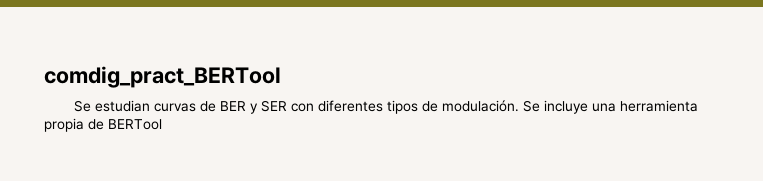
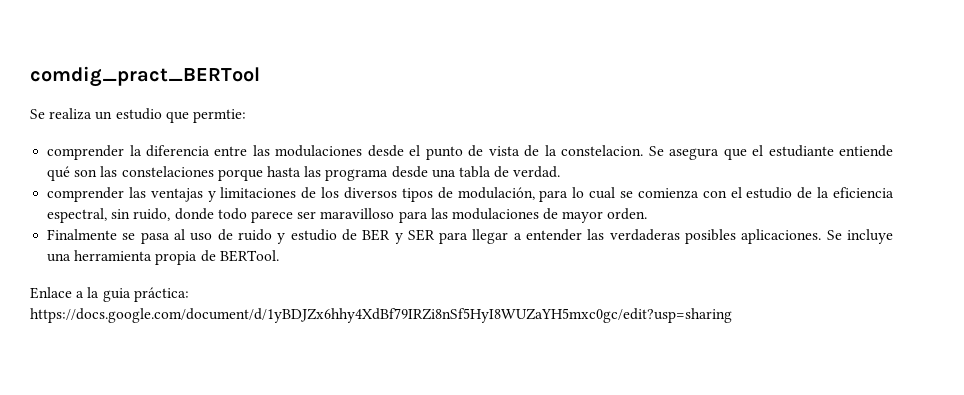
- Se estudian curvas de BER y SER con diferentes tipos de modulación.
+ Se realiza un estudio que permtie:
+ comprender la diferencia entre las modulaciones desde el punto de vista de la constelacion. Se asegura que el estudiante entiende qué son las constelaciones porque hasta las programa desde una tabla de verdad.
+ comprender las ventajas y limitaciones de los diversos tipos de modulación, para lo cual se comienza con el estudio de la eficiencia espectral, sin ruido, donde todo parece ser maravilloso para las modulaciones de mayor orden.
+ Finalmente se pasa al uso de ruido y estudio de BER y SER para llegar a entender las verdaderas posibles aplicaciones.
- Se incluye una herramienta propia de BERTool
+ Se incluye una herramienta propia de BERTool.
+ Enlace a la guia práctica: https://docs.google.com/document/d/1yBDJZx6hhy4XdBf79IRZi8nSf5HyI8WUZaYH5mxc0gc/edit?usp=sharing

